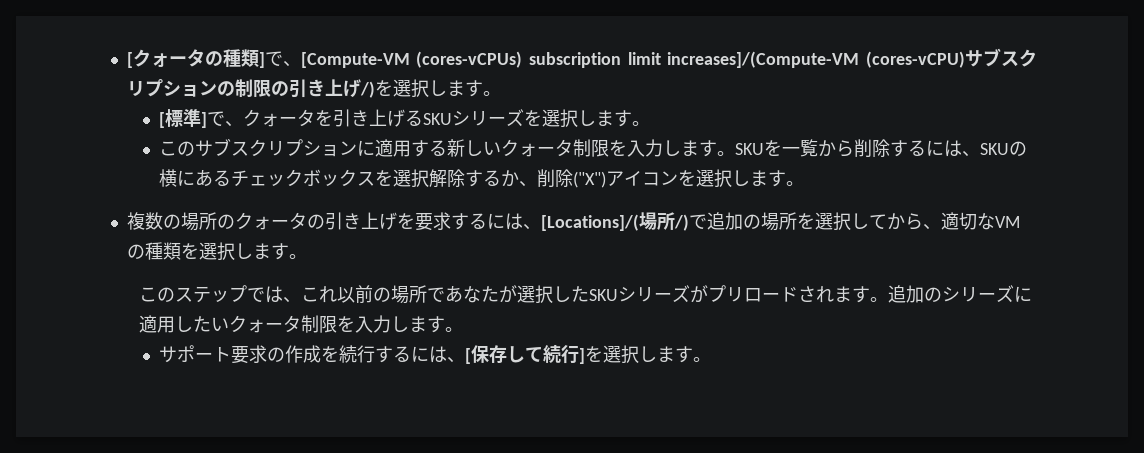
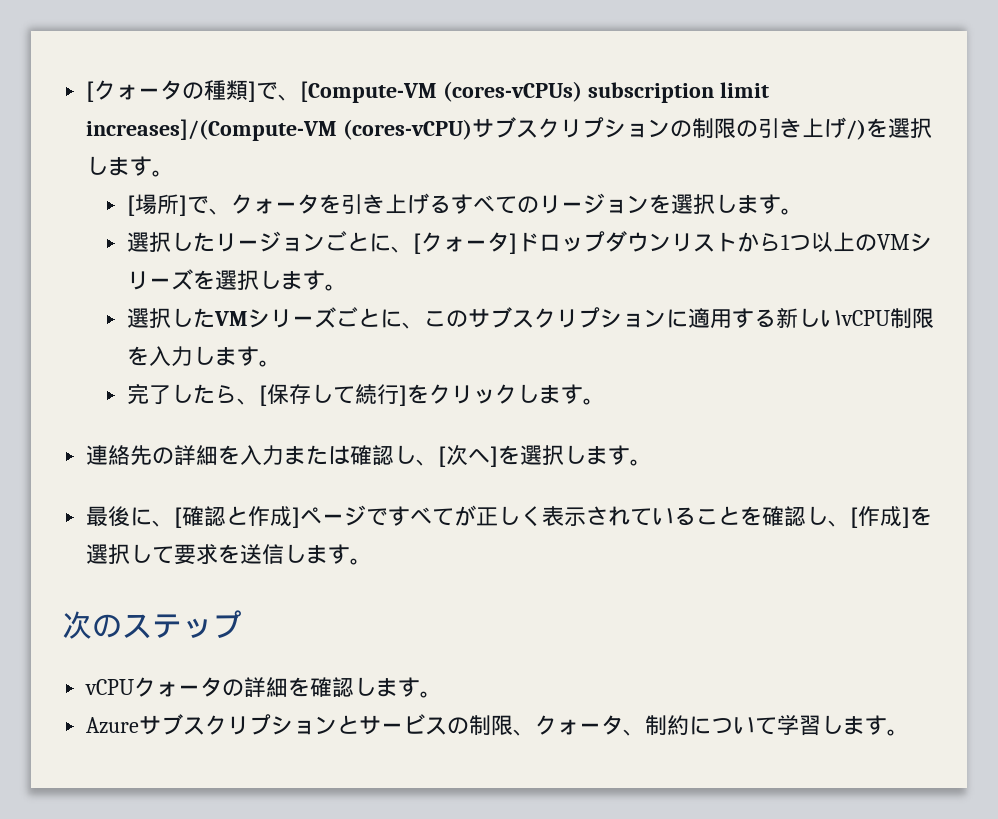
- [標準]で、クォータを引き上げるSKUシリーズを選択します。
+ [場所]で、クォータを引き上げるすべてのリージョンを選択します。
+ 選択したリージョンごとに、[クォータ]ドロップダウンリストから1つ以上のVMシリーズを選択します。
- このサブスクリプションに適用する新しいクォータ制限を入力します。SKUを一覧から削除するには、SKUの横にあるチェックボックスを選択解除するか、削除("X")アイコンを選択します。
- 複数の場所のクォータの引き上げを要求するには、[Locations]/(場所/)で追加の場所を選択してから、適切なVMの種類を選択します。
- このステップでは、これ以前の場所であなたが選択したSKUシリーズがプリロードされます。追加のシリーズに適用したいクォータ制限を入力します。
+ 選択したVMシリーズごとに、このサブスクリプションに適用する新しいvCPU制限を入力します。
- サポート要求の作成を続行するには、[保存して続行]を選択します。
+ 完了したら、[保存して続行]をクリックします。
+ 連絡先の詳細を入力または確認し、[次へ]を選択します。
+ 最後に、[確認と作成]ページですべてが正しく表示されていることを確認し、[作成]を選択して要求を送信します。
+ 次のステップ
+ vCPUクォータの詳細を確認します。
+ Azureサブスクリプションとサービスの制限、クォータ、制約について学習します。

